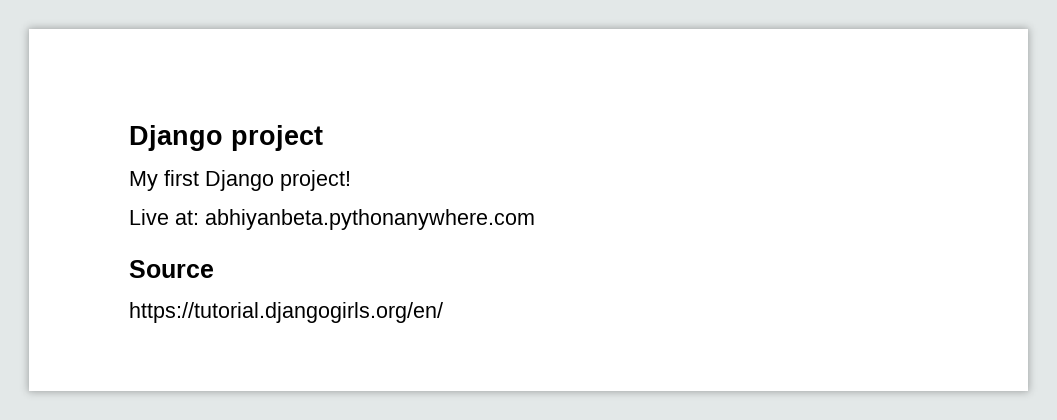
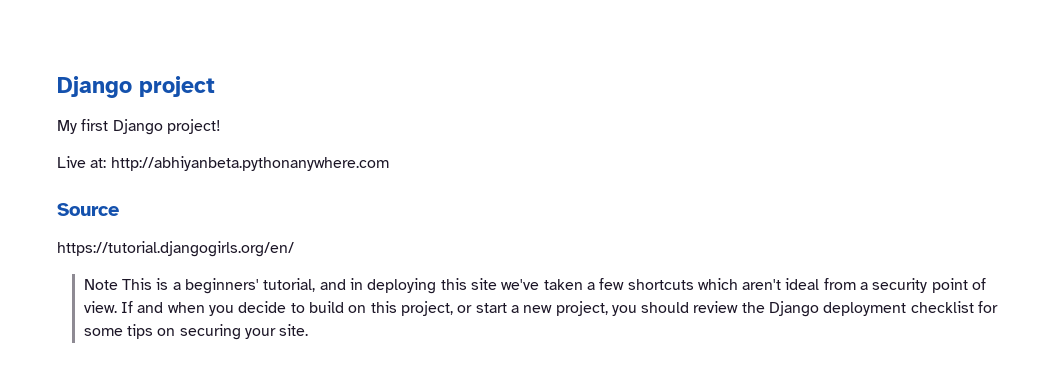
- Live at: abhiyanbeta.pythonanywhere.com
+ Live at: http://abhiyanbeta.pythonanywhere.com
+ Note This is a beginners' tutorial, and in deploying this site we've taken a few shortcuts which aren't ideal from a security point of view. If and when you decide to build on this project, or start a new project, you should review the Django deployment checklist for some tips on securing your site.

